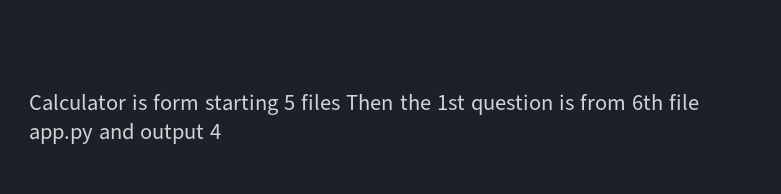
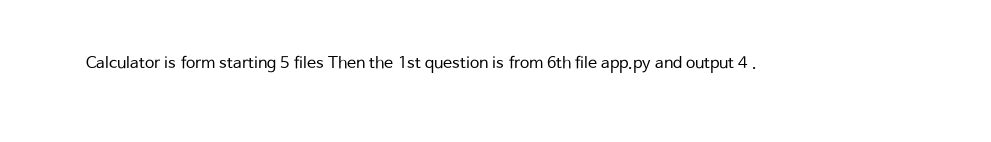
- Calculator is form starting 5 files Then the 1st question is from 6th file app.py and output 4
+ Calculator is form starting 5 files Then the 1st question is from 6th file app.py and output 4 .

